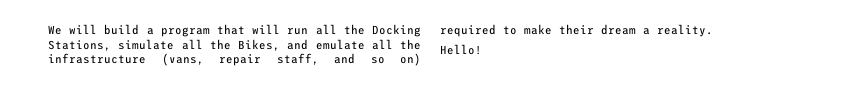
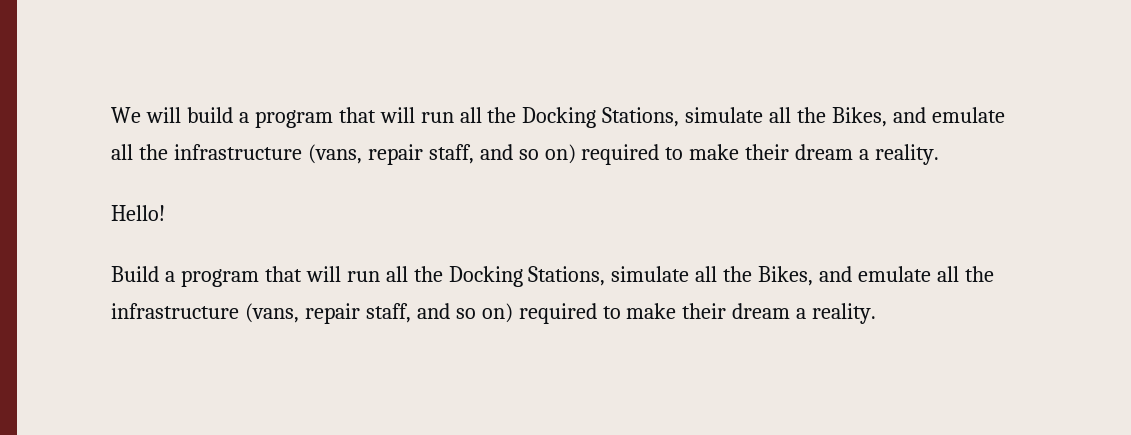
+ Build a program that will run all the Docking Stations, simulate all the Bikes, and emulate all the infrastructure (vans, repair staff, and so on) required to make their dream a reality.

